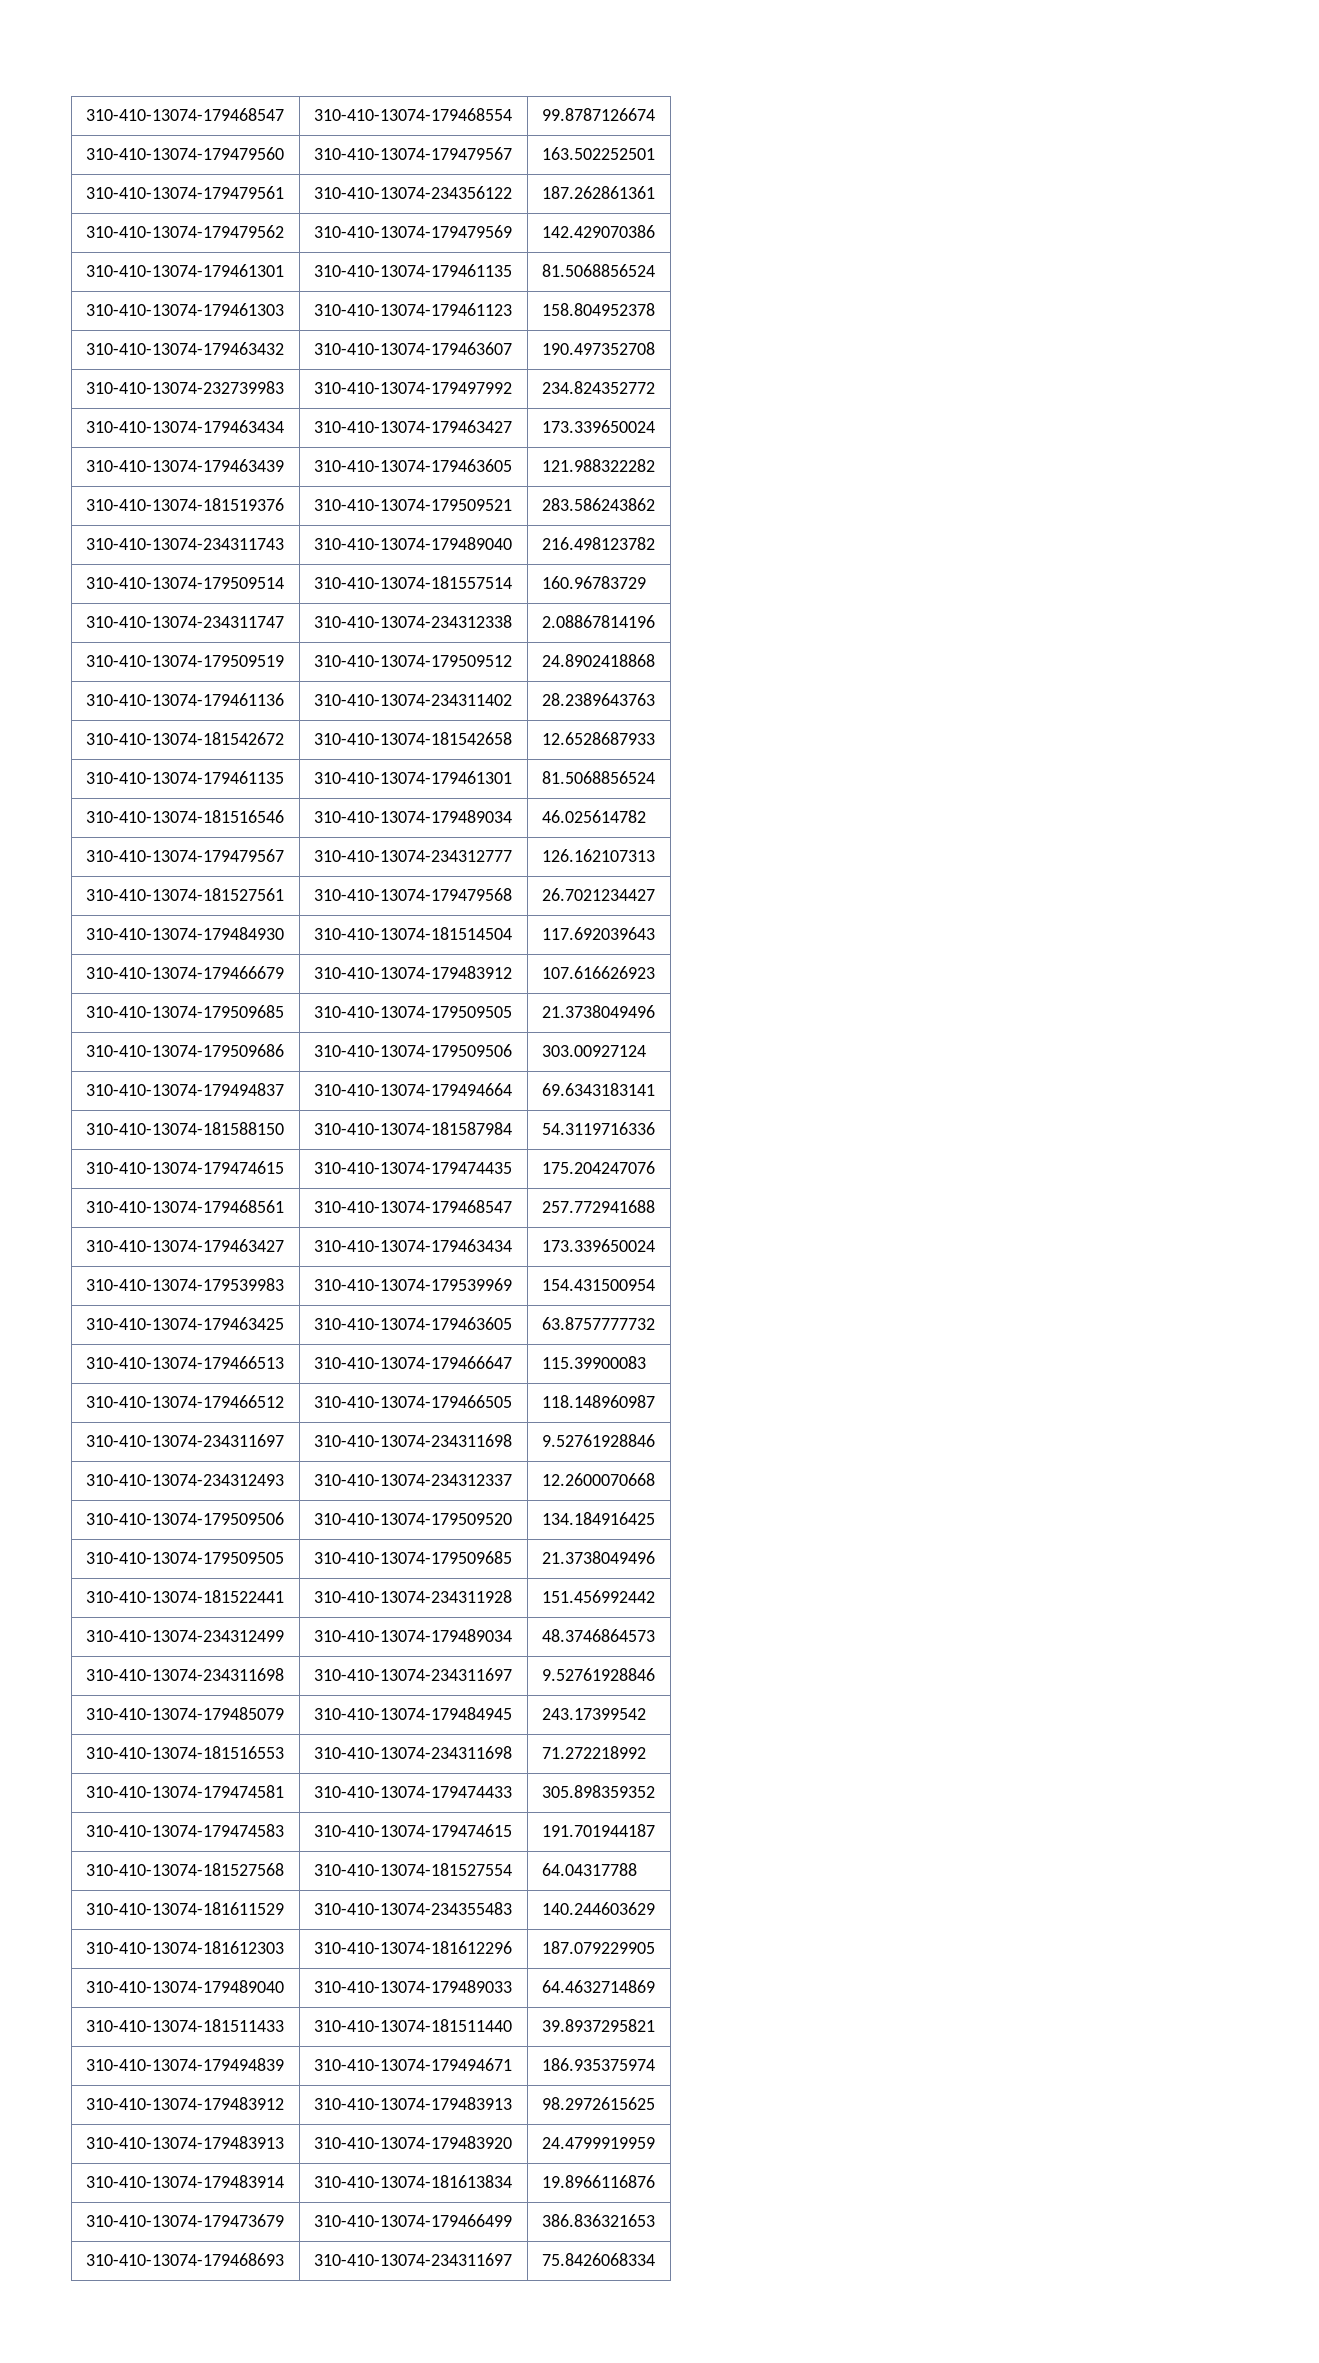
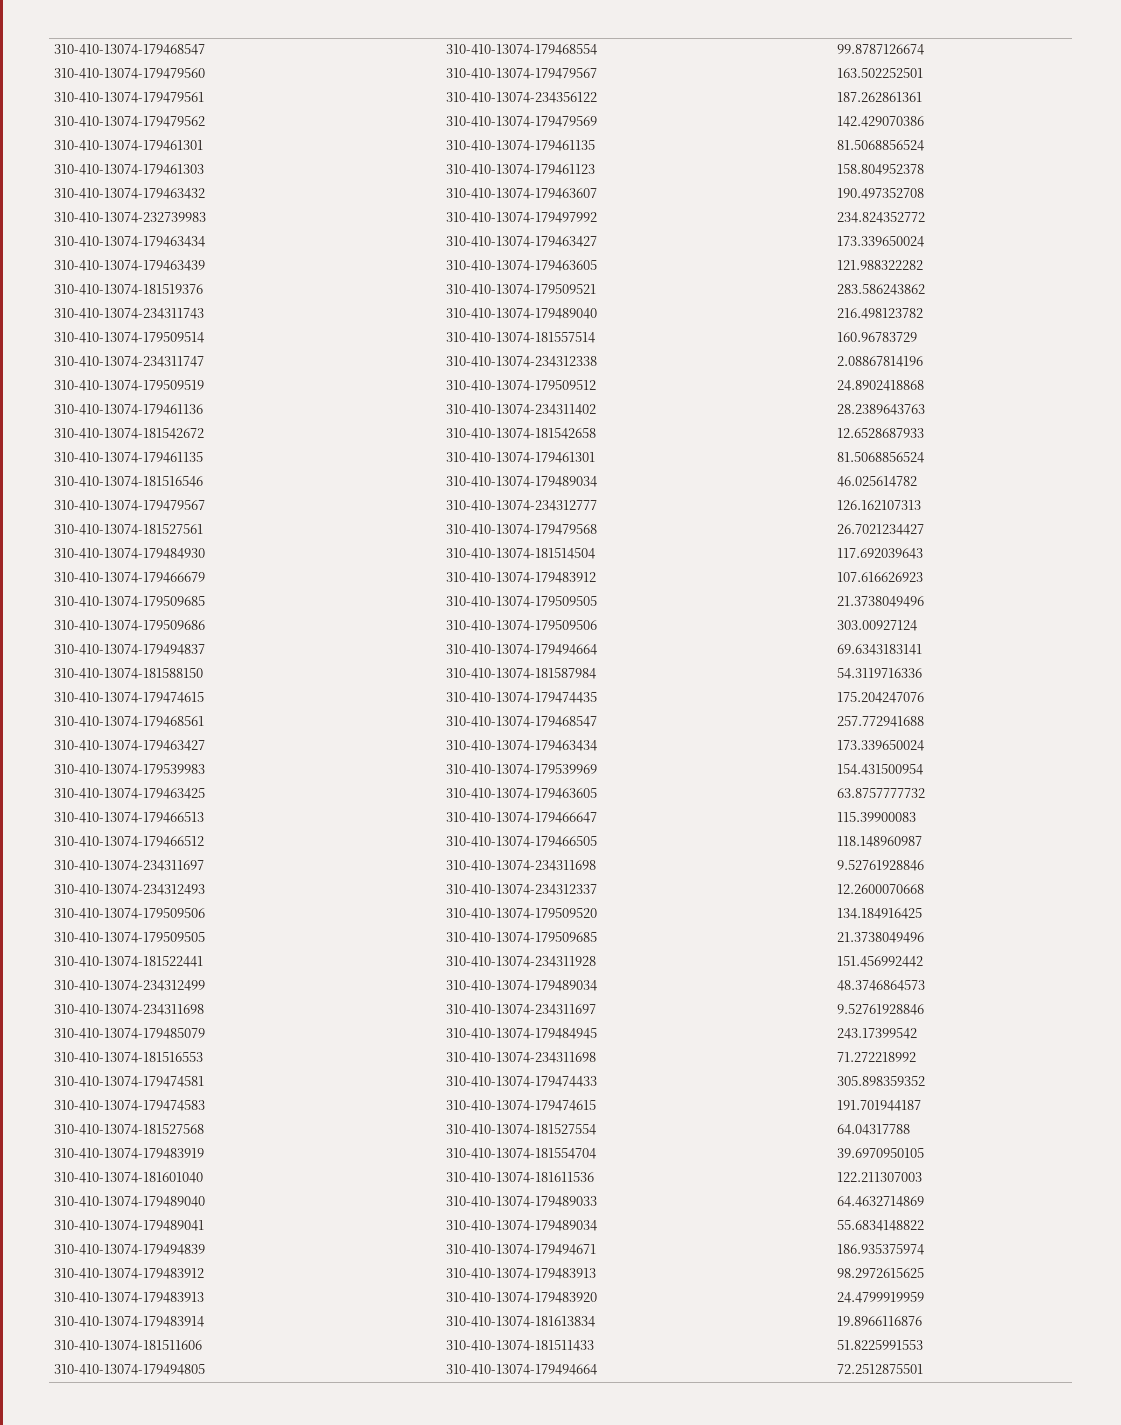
- 310-410-13074-181611529 | 310-410-13074-234355483 | 140.244603629
- 310-410-13074-181612303 | 310-410-13074-181612296 | 187.079229905
+ 310-410-13074-179483919 | 310-410-13074-181554704 | 39.6970950105
+ 310-410-13074-181601040 | 310-410-13074-181611536 | 122.211307003
- 310-410-13074-181511433 | 310-410-13074-181511440 | 39.8937295821
+ 310-410-13074-179489041 | 310-410-13074-179489034 | 55.6834148822
- 310-410-13074-179473679 | 310-410-13074-179466499 | 386.836321653
- 310-410-13074-179468693 | 310-410-13074-234311697 | 75.8426068334
+ 310-410-13074-181511606 | 310-410-13074-181511433 | 51.8225991553
+ 310-410-13074-179494805 | 310-410-13074-179494664 | 72.2512875501

